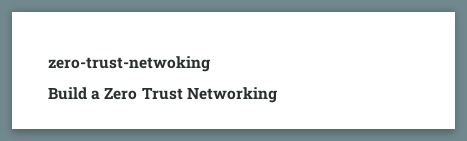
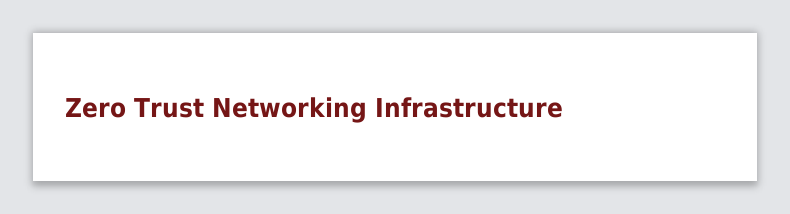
- zero-trust-netwoking
- Build a Zero Trust Networking
+ Zero Trust Networking Infrastructure

